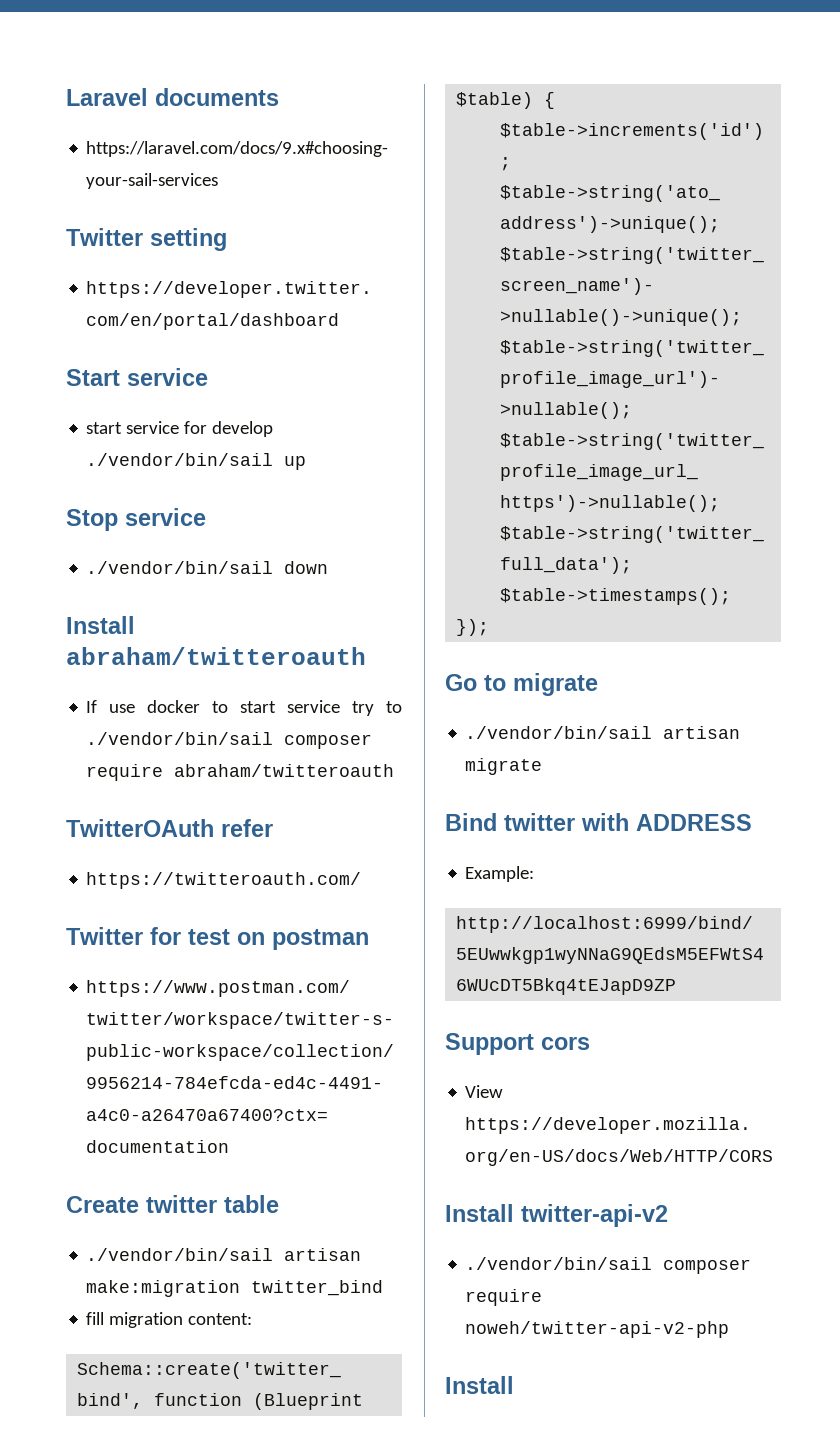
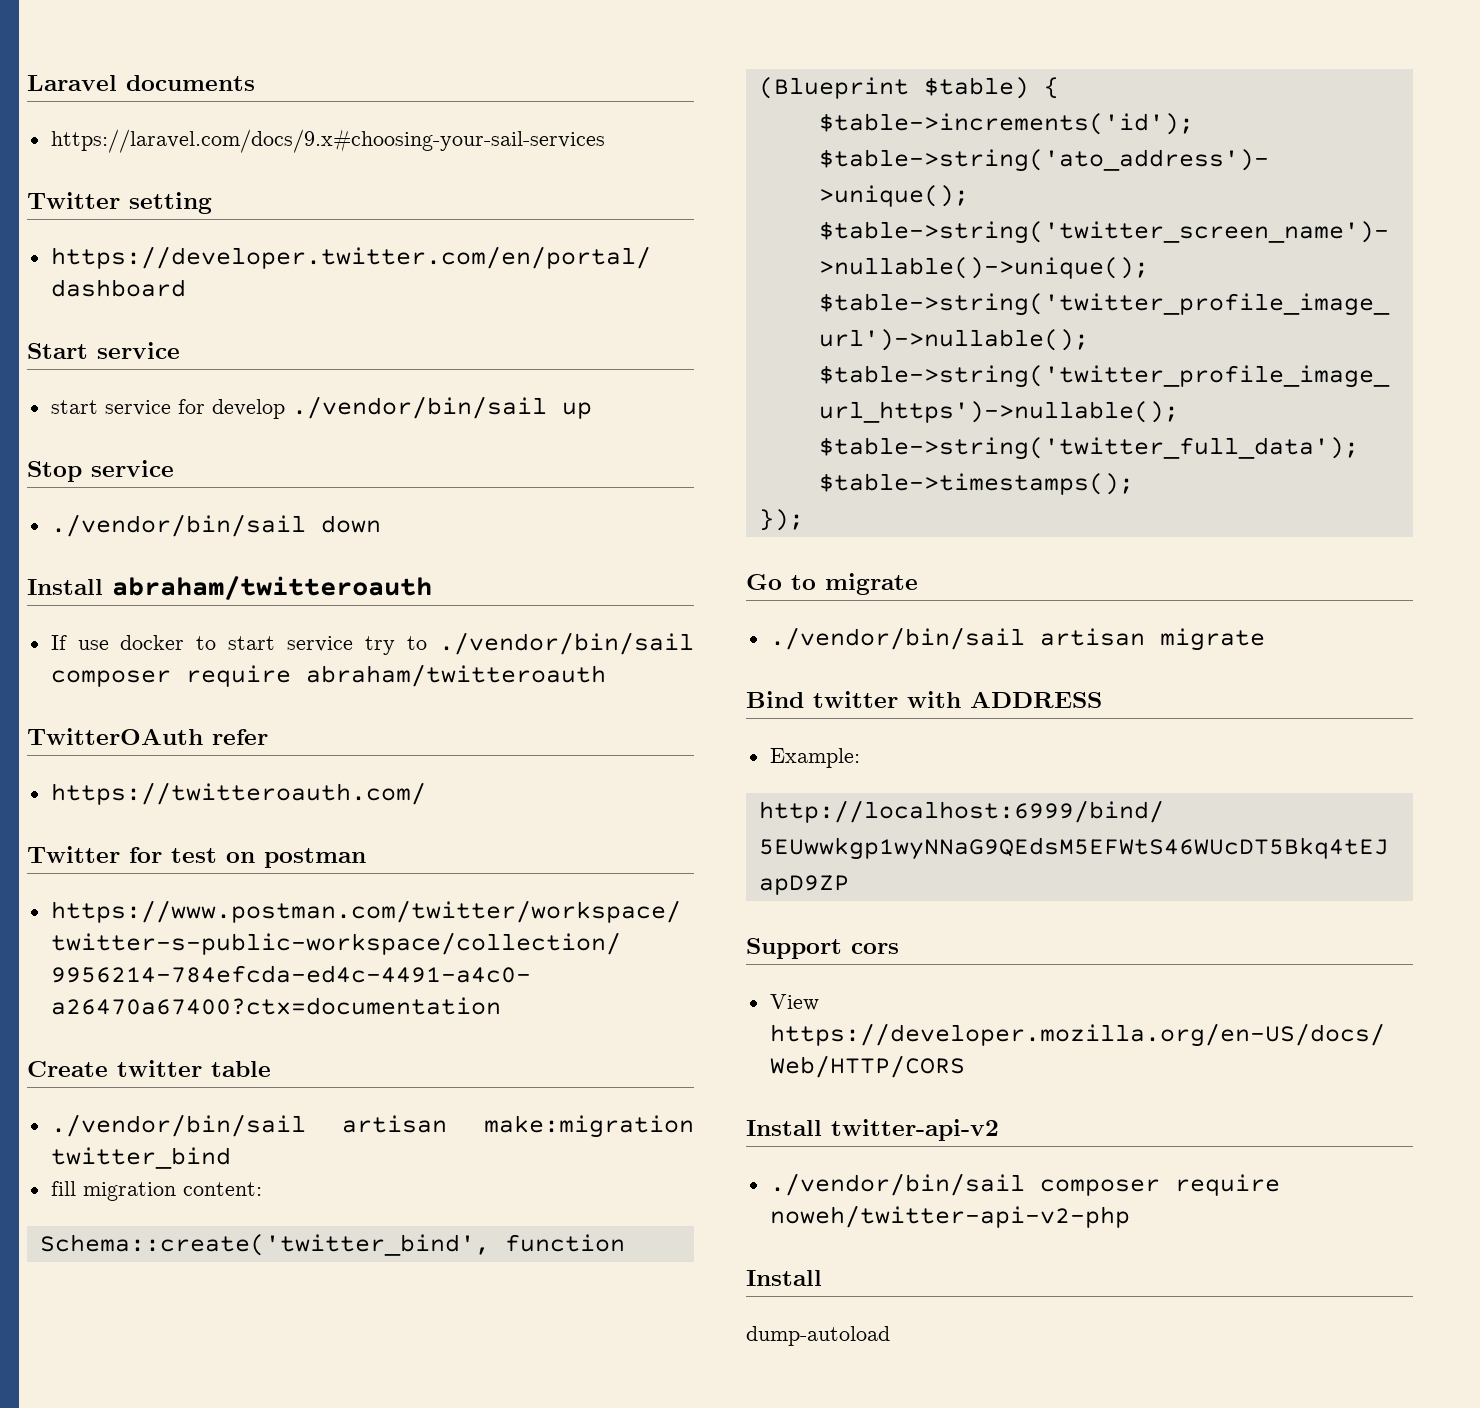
+ dump-autoload

